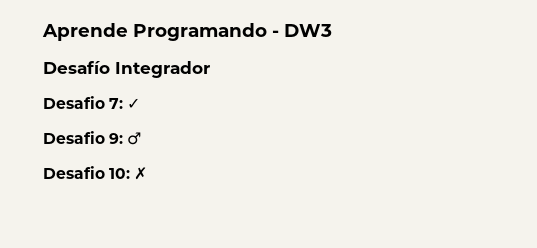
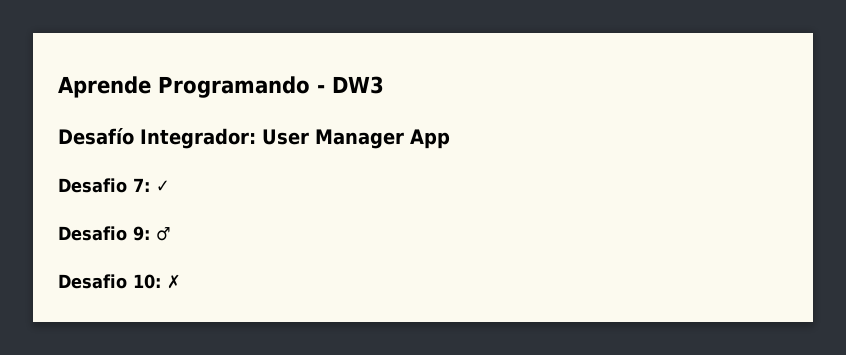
- Desafío Integrador
+ Desafío Integrador: User Manager App

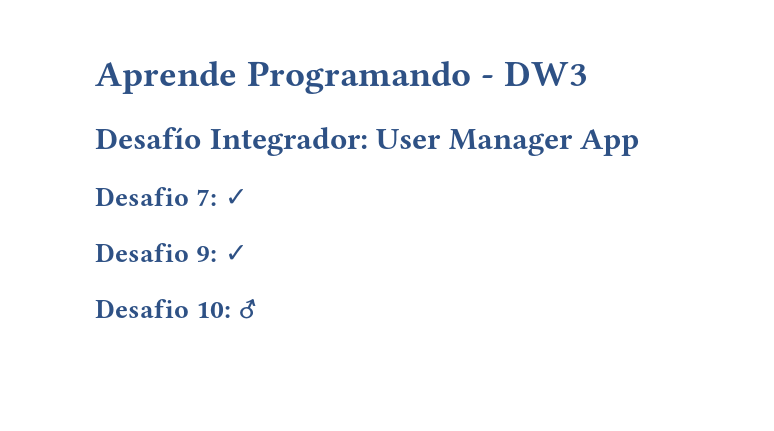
- Desafio 9: ♂
+ Desafio 9: ✓
- Desafio 10: ✗
+ Desafio 10: ♂

